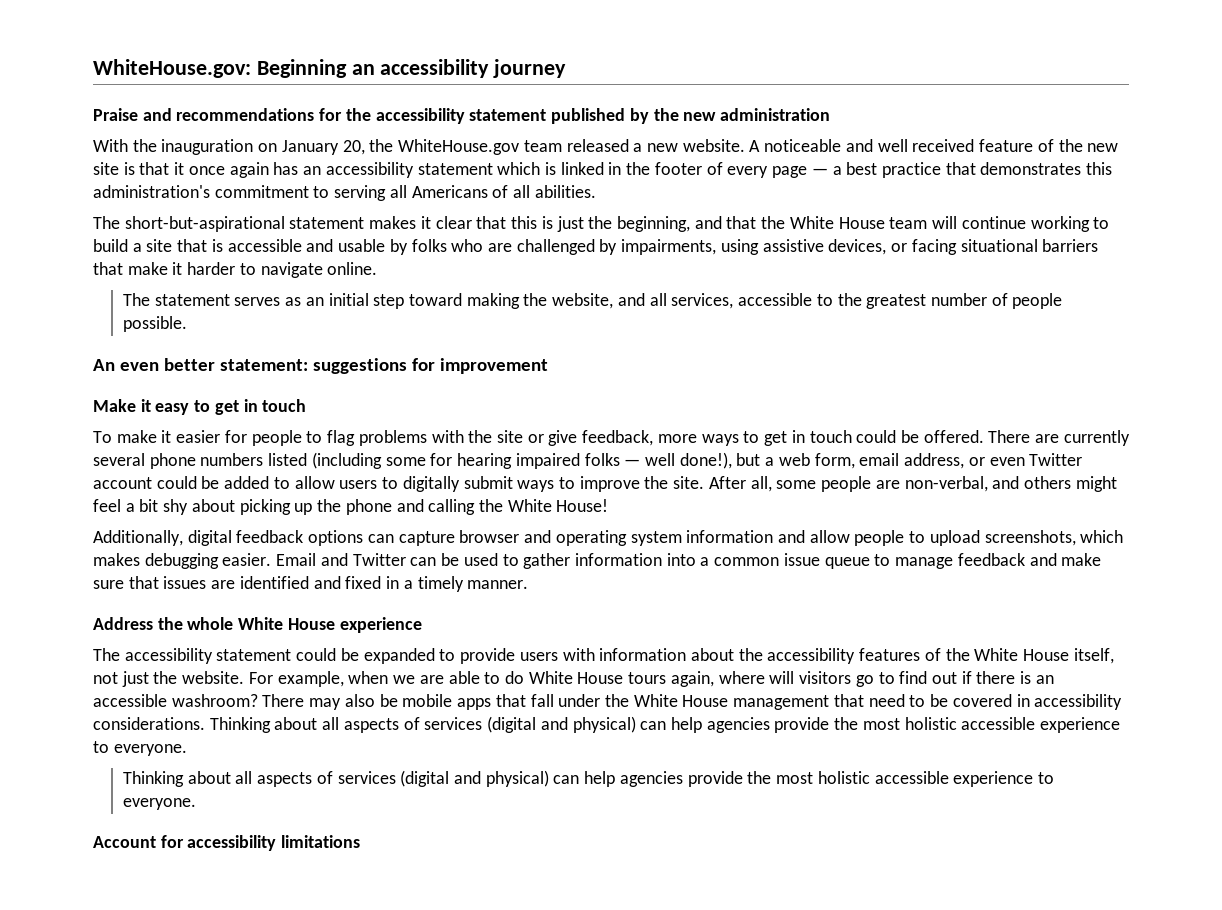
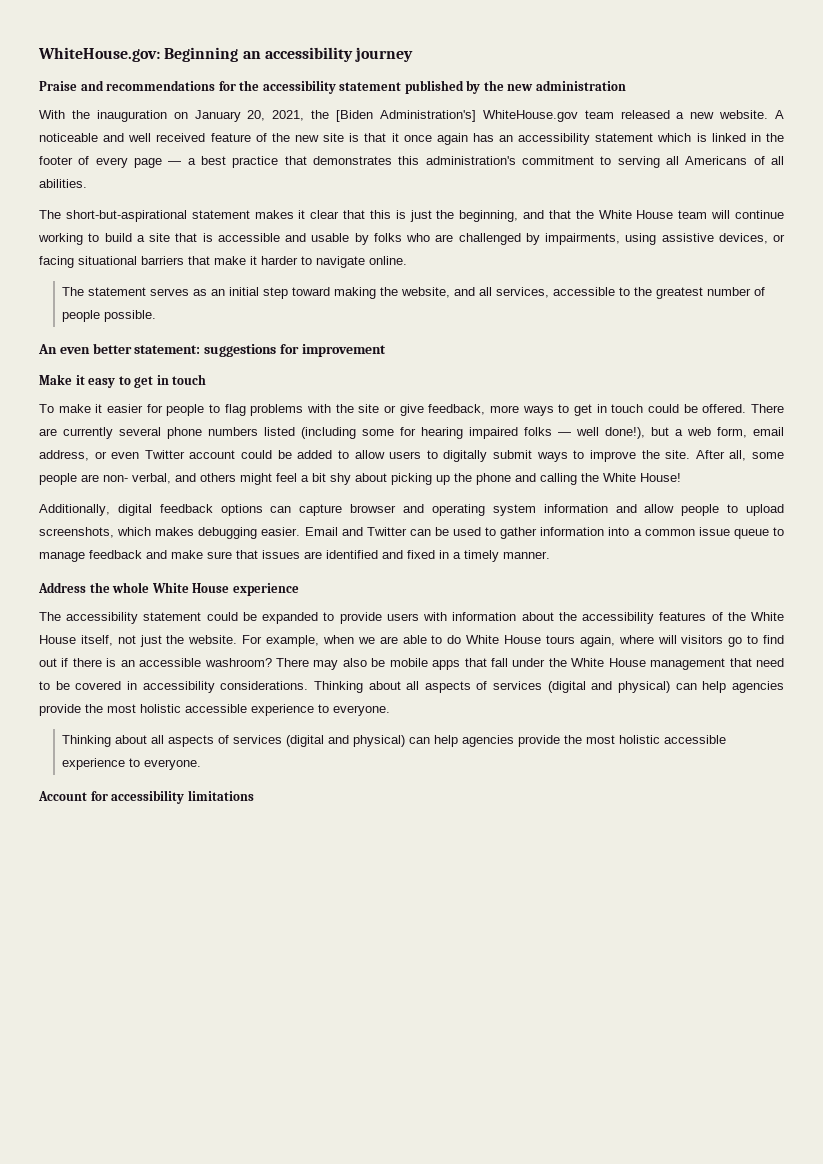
- With the inauguration on January 20, the WhiteHouse.gov team released a new website.
+ With the inauguration on January 20, 2021, the [Biden Administration's] WhiteHouse.gov team released a new website.
- After all, some people are non-verbal, and others might feel a bit shy about picking up the phone and calling the White House!
+ After all, some people are non- verbal, and others might feel a bit shy about picking up the phone and calling the White House!

